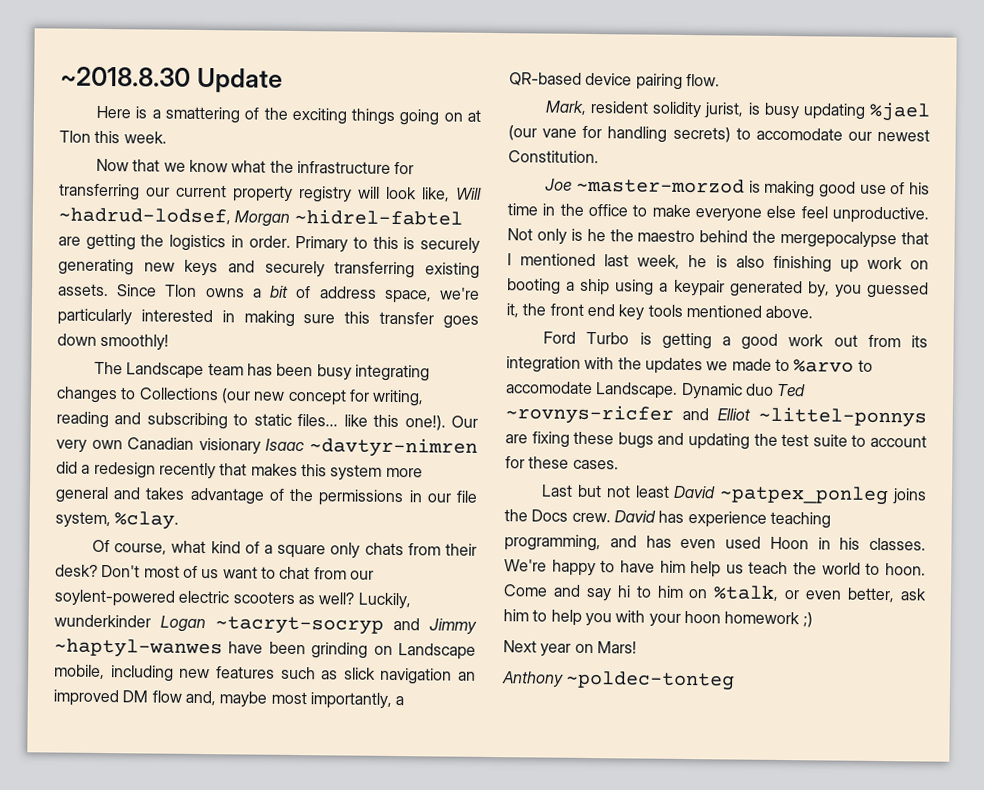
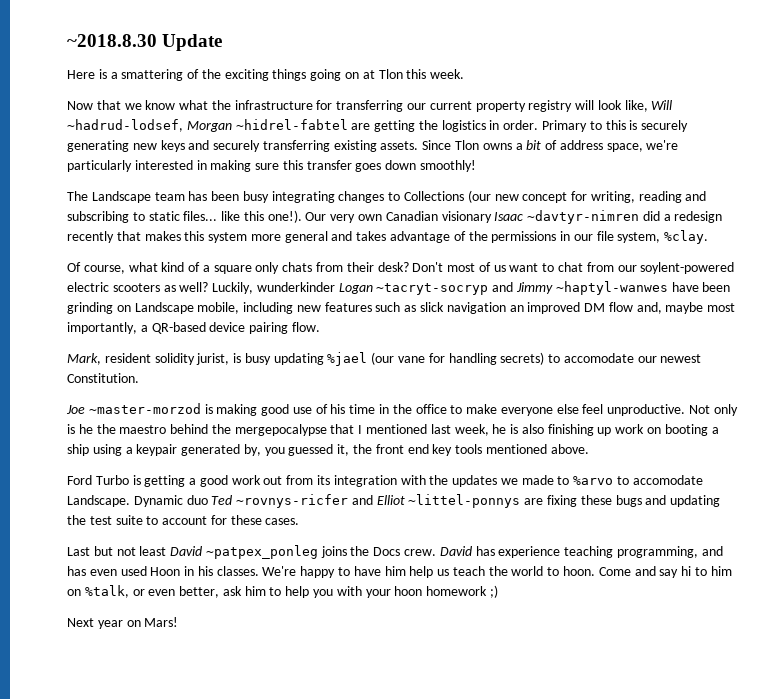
- Anthony ~poldec-tonteg

